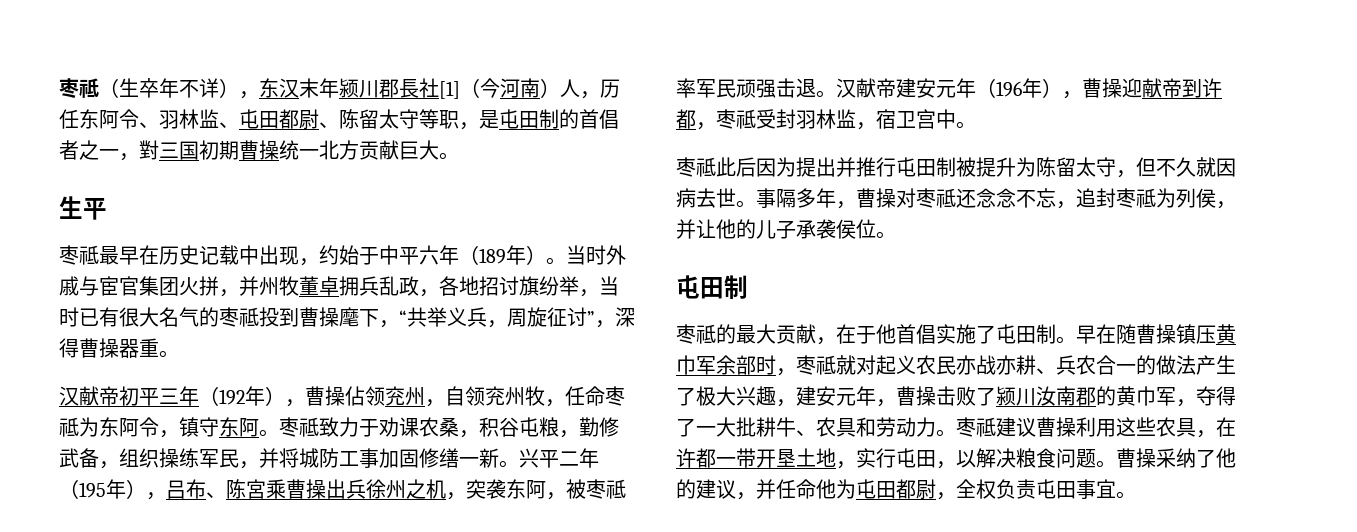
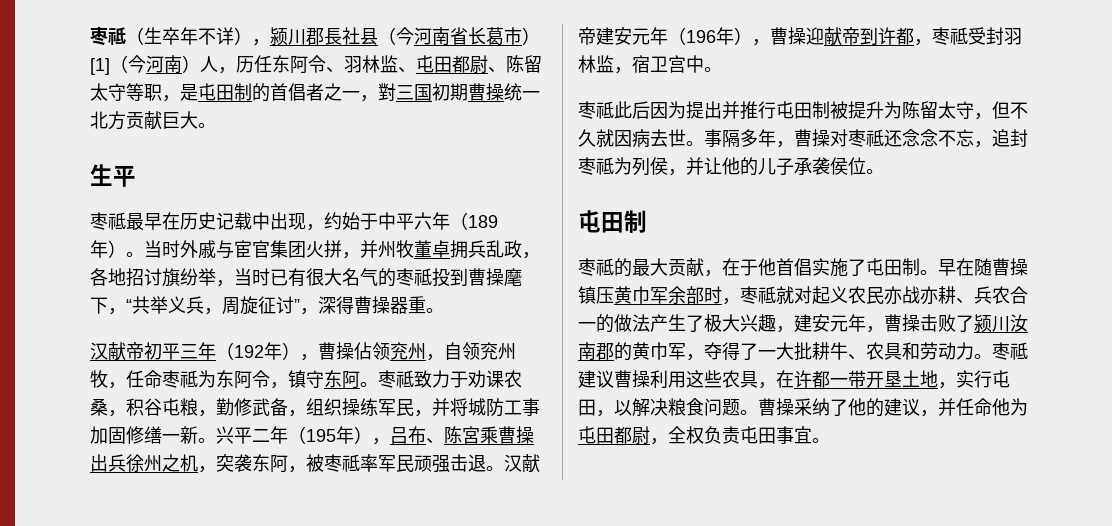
- 枣祗（生卒年不详），东汉末年颍川郡長社[1]（今河南）人，历任东阿令、羽林监、屯田都尉、陈留太守等职，是屯田制的首倡者之一，對三国初期曹操统一北方贡献巨大。
+ 枣祗（生卒年不详），颍川郡長社县（今河南省长葛市）[1]（今河南）人，历任东阿令、羽林监、屯田都尉、陈留太守等职，是屯田制的首倡者之一，對三国初期曹操统一北方贡献巨大。

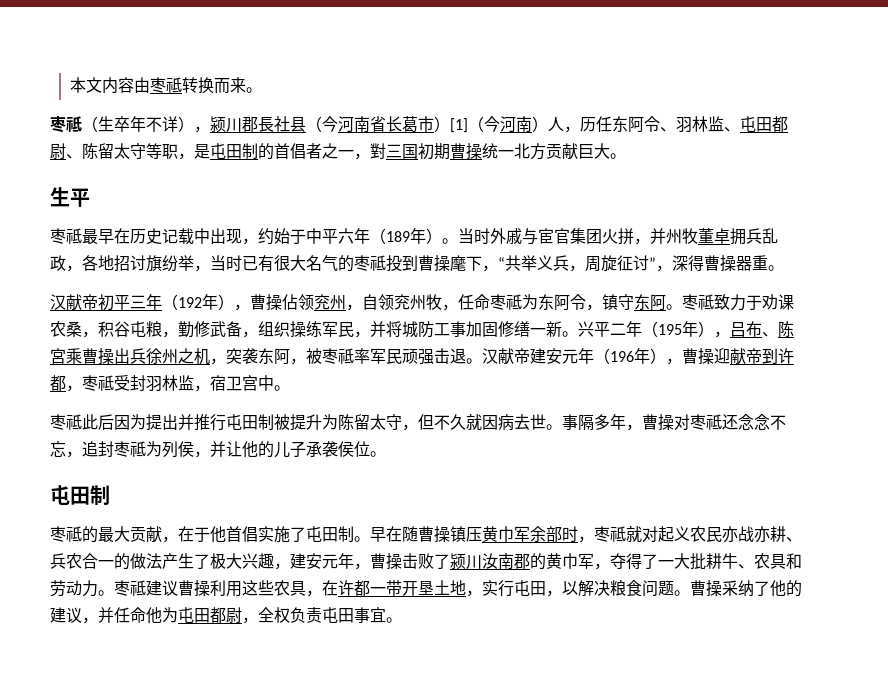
+ 本文内容由枣祗转换而来。

